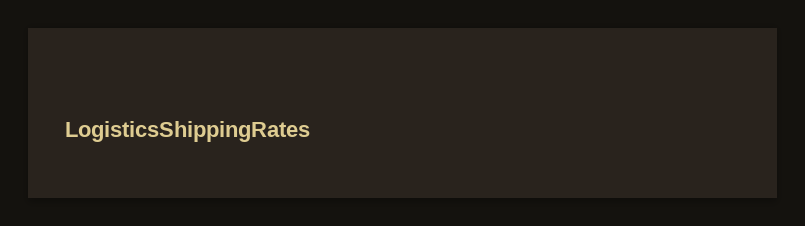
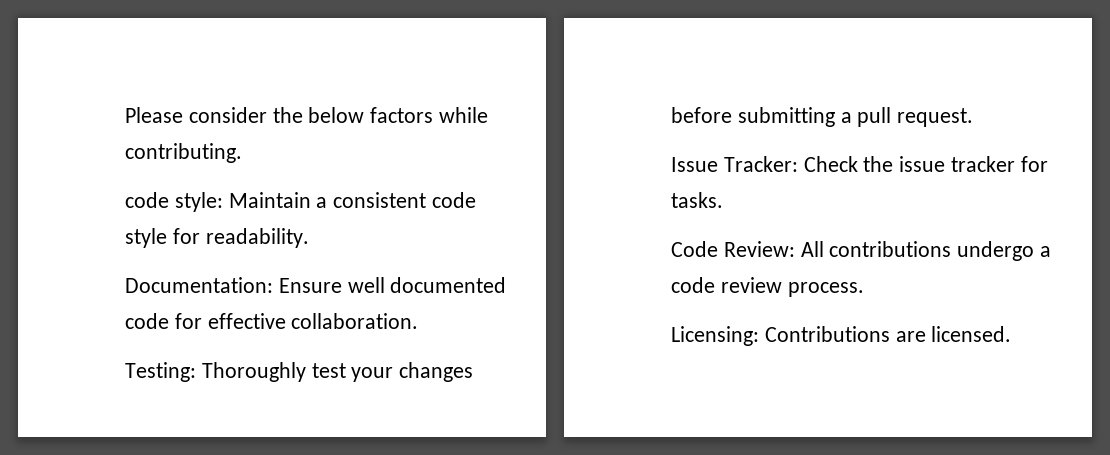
- LogisticsShippingRates
+ Please consider the below factors while contributing.
+ code style: Maintain a consistent code style for readability.
+ Documentation: Ensure well documented code for effective collaboration.
+ Testing: Thoroughly test your changes before submitting a pull request.
+ Issue Tracker: Check the issue tracker for tasks.
+ Code Review: All contributions undergo a code review process.
+ Licensing: Contributions are licensed.

